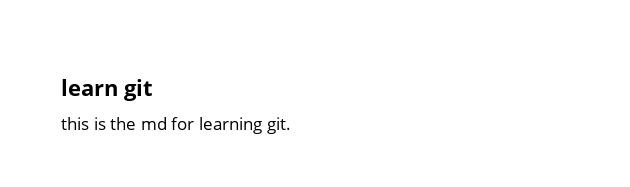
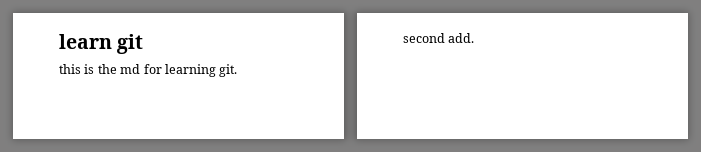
+ second add.

